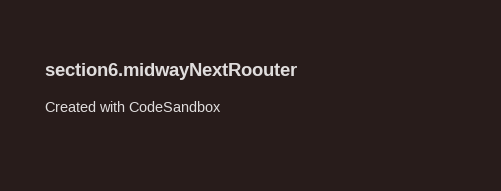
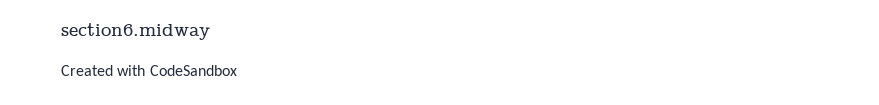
- section6.midwayNextRoouter
+ section6.midway

